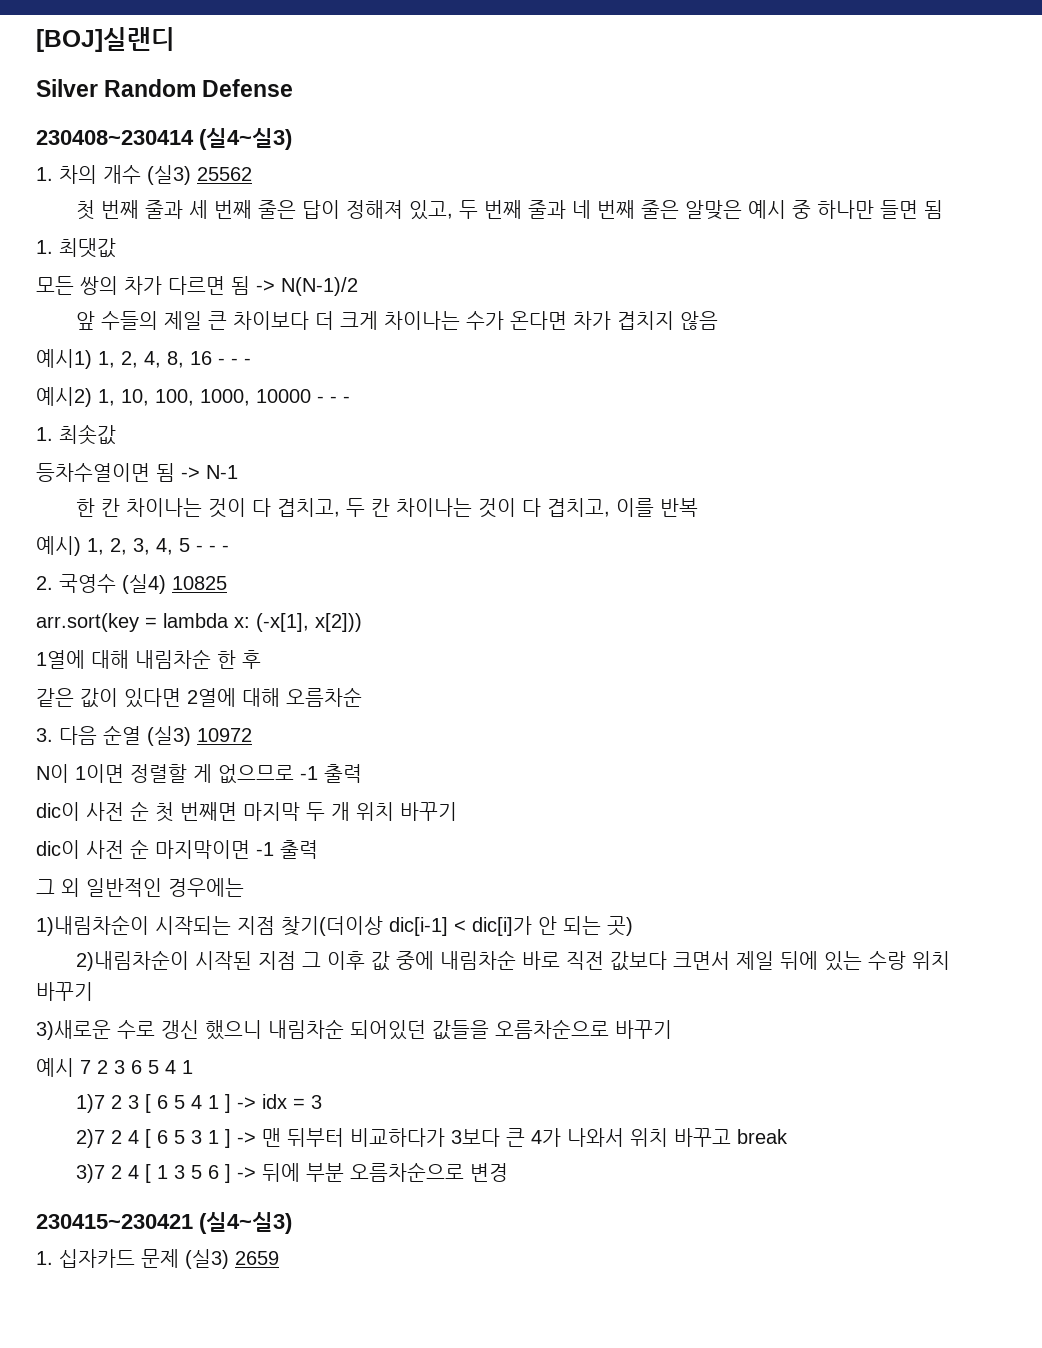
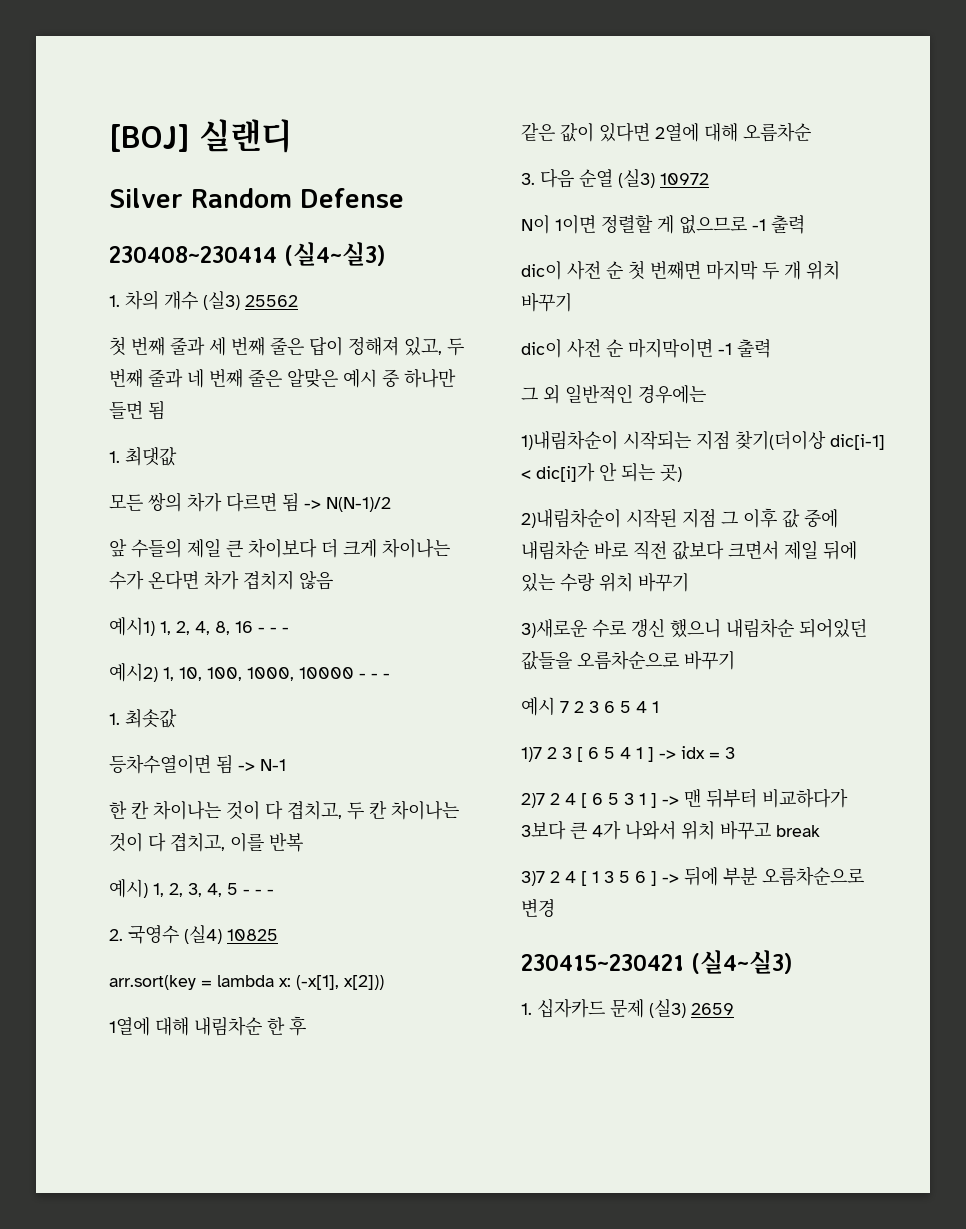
- [BOJ]실랜디
+ [BOJ] 실랜디

